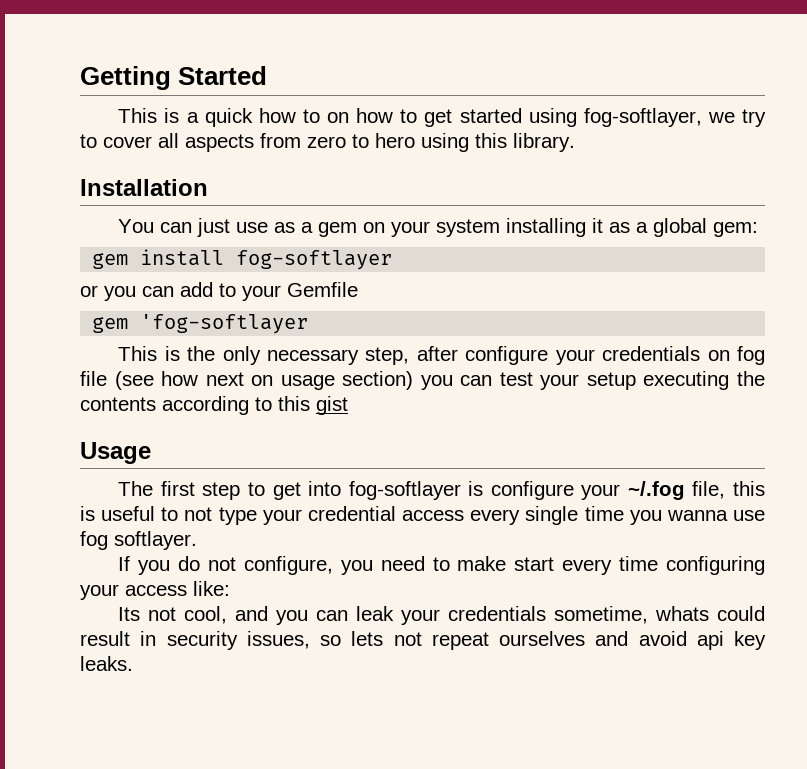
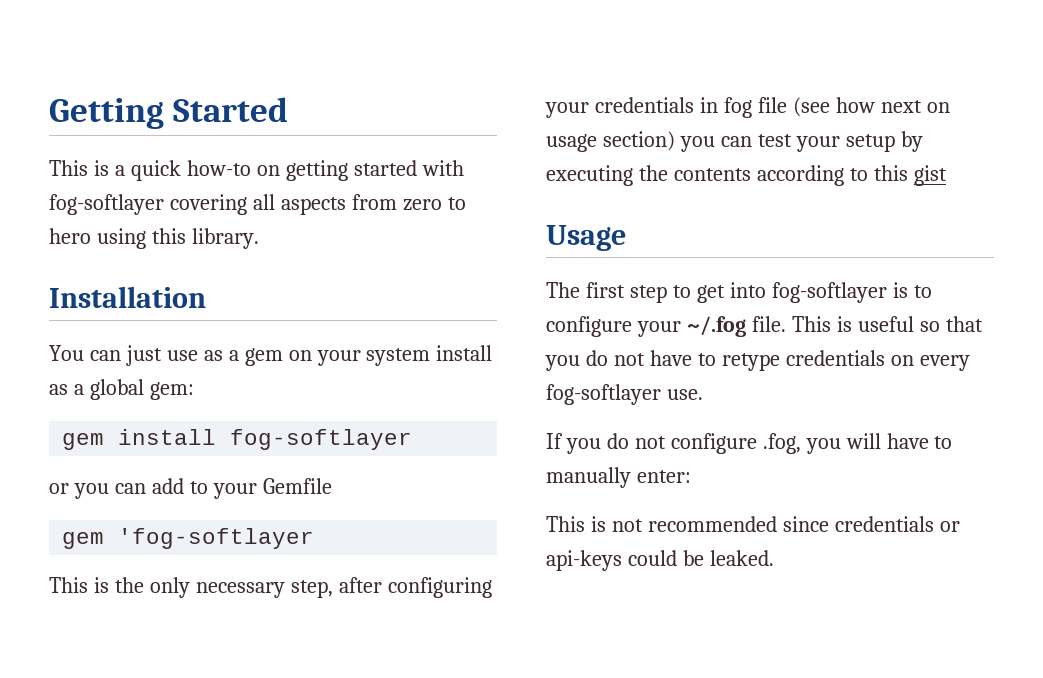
- This is a quick how to on how to get started using fog-softlayer, we try to cover all aspects from zero to hero using this library.
+ This is a quick how-to on getting started with fog-softlayer covering all aspects from zero to hero using this library.
- You can just use as a gem on your system installing it as a global gem:
+ You can just use as a gem on your system install as a global gem:
- This is the only necessary step, after configure your credentials on fog file (see how next on usage section) you can test your setup executing the contents according to this gist
+ This is the only necessary step, after configuring your credentials in fog file (see how next on usage section) you can test your setup by executing the contents according to this gist
- The first step to get into fog-softlayer is configure your ~/.fog file, this is useful to not type your credential access every single time you wanna use fog softlayer.
- If you do not configure, you need to make start every time configuring your access like:
- Its not cool, and you can leak your credentials sometime, whats could result in security issues, so lets not repeat ourselves and avoid api key leaks.
+ The first step to get into fog-softlayer is to configure your ~/.fog file. This is useful so that you do not have to retype credentials on every fog-softlayer use.
+ If you do not configure .fog, you will have to manually enter:
+ This is not recommended since credentials or api-keys could be leaked.

